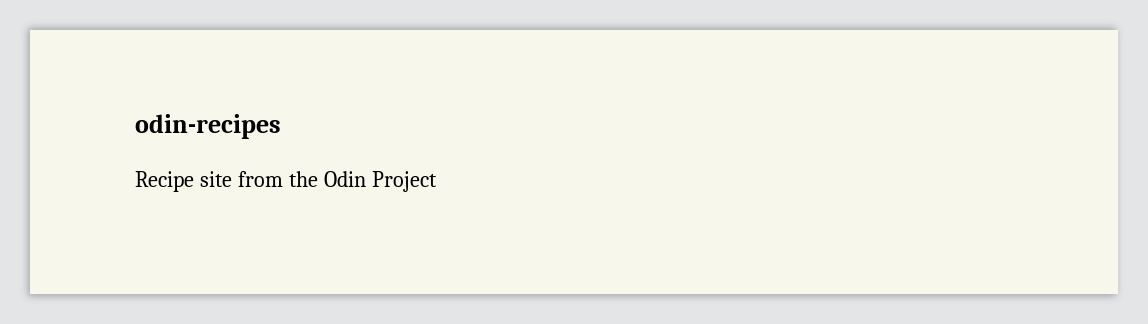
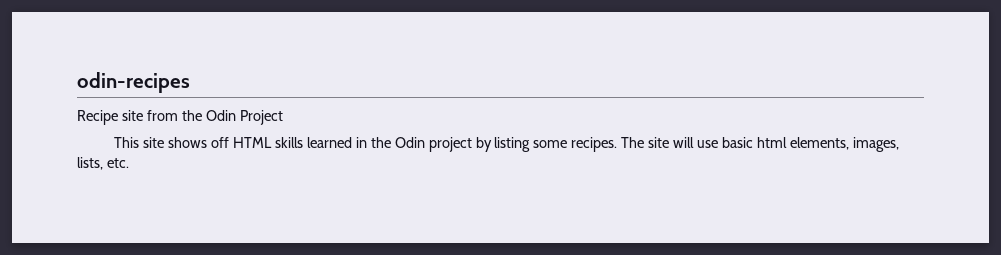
+ This site shows off HTML skills learned in the Odin project by listing some recipes. The site will use basic html elements, images, lists, etc.

